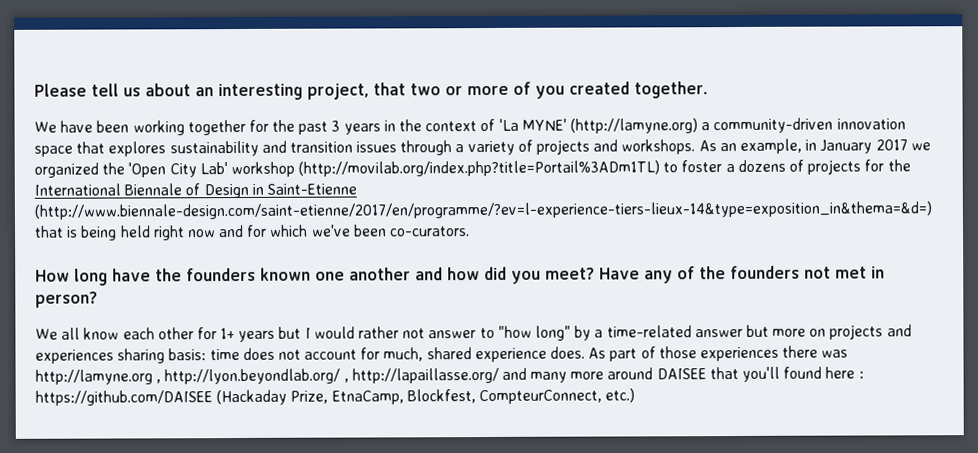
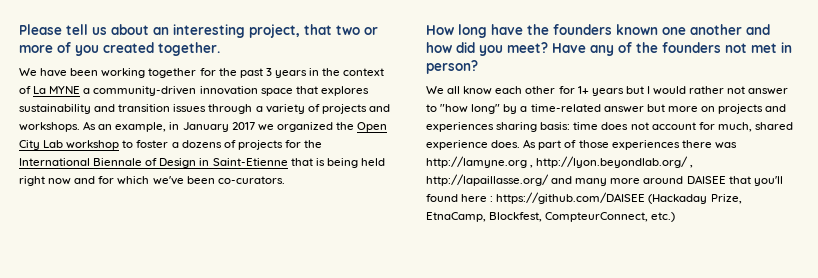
- We have been working together for the past 3 years in the context of 'La MYNE' (http://lamyne.org) a community-driven innovation space that explores sustainability and transition issues through a variety of projects and workshops.
+ We have been working together for the past 3 years in the context of La MYNE a community-driven innovation space that explores sustainability and transition issues through a variety of projects and workshops.
- As an example, in January 2017 we organized the 'Open City Lab' workshop (http://movilab.org/index.php?title=Portail%3ADm1TL) to foster a dozens of projects for the International Biennale of Design in Saint-Etienne (http://www.biennale-design.com/saint-etienne/2017/en/programme/?ev=l-experience-tiers-lieux-14&type=exposition_in&thema=&d=) that is being held right now and for which we've been co-curators.
+ As an example, in January 2017 we organized the Open City Lab workshop to foster a dozens of projects for the International Biennale of Design in Saint-Etienne that is being held right now and for which we've been co-curators.

